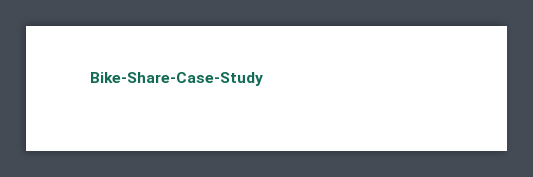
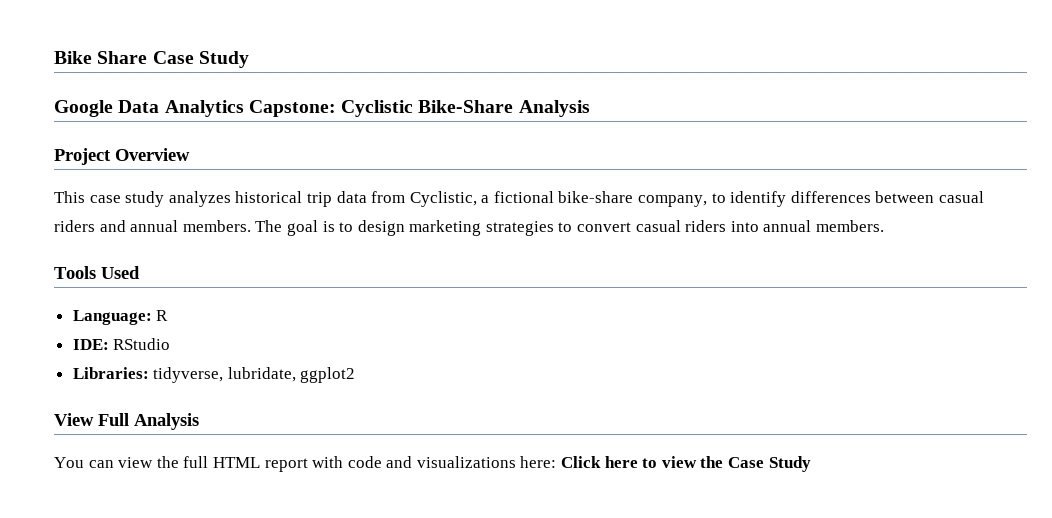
- Bike-Share-Case-Study
+ Bike Share Case Study
+ Google Data Analytics Capstone: Cyclistic Bike-Share Analysis
+ Project Overview
+ This case study analyzes historical trip data from Cyclistic, a fictional bike-share company, to identify differences between casual riders and annual members. The goal is to design marketing strategies to convert casual riders into annual members.
+ Tools Used
+ Language: R
+ IDE: RStudio
+ Libraries: tidyverse, lubridate, ggplot2
+ View Full Analysis
+ You can view the full HTML report with code and visualizations here: Click here to view the Case Study

